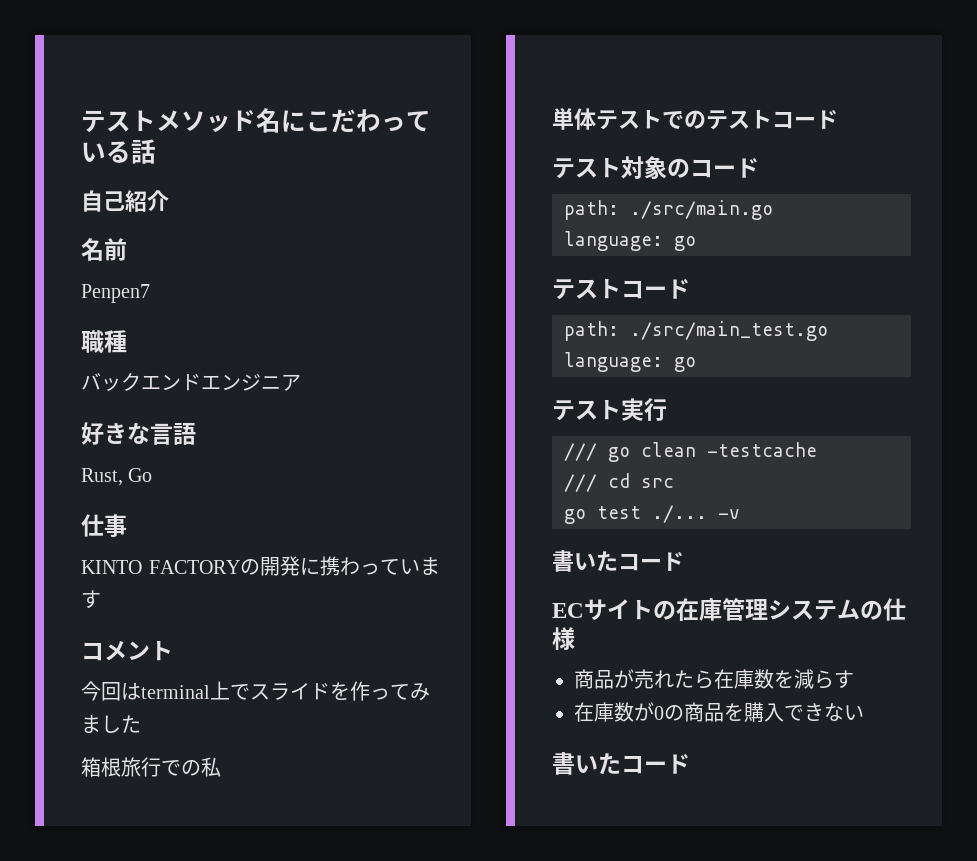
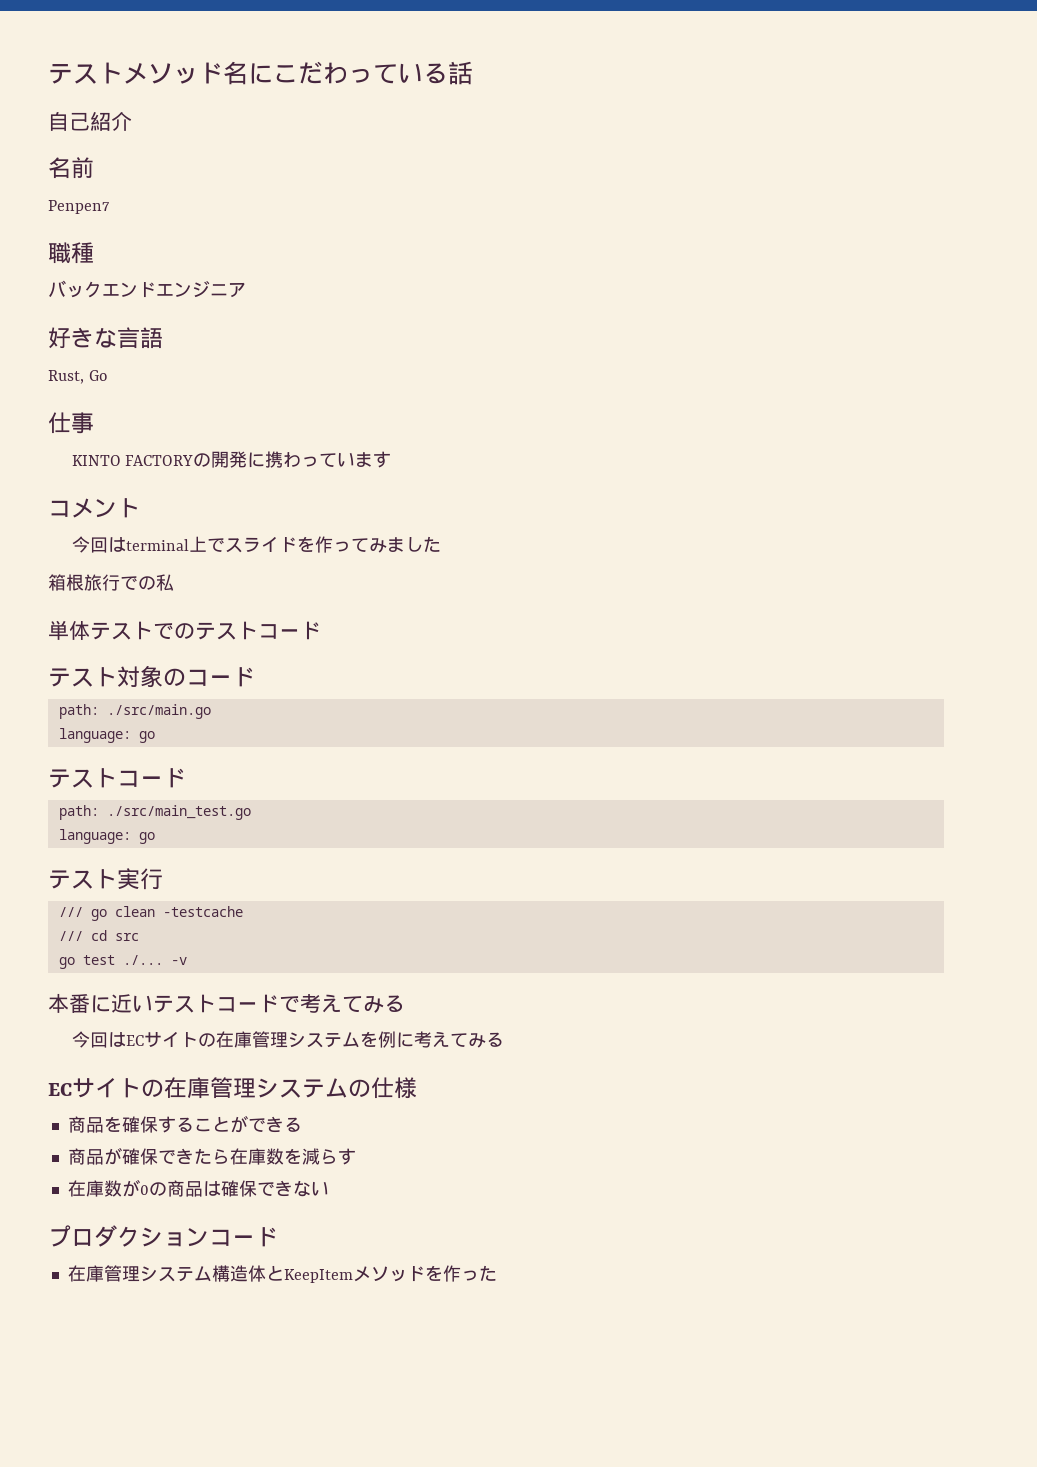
  -v
- 書いたコード
+ 本番に近いテストコードで考えてみる
+ 今回はECサイトの在庫管理システムを例に考えてみる
- 商品が売れたら在庫数を減らす
+ 商品を確保することができる
+ 商品が確保できたら在庫数を減らす
- 在庫数が0の商品を購入できない
- 書いたコード
+ 在庫数が0の商品は確保できない
+ プロダクションコード
+ 在庫管理システム構造体とKeepItemメソッドを作った

